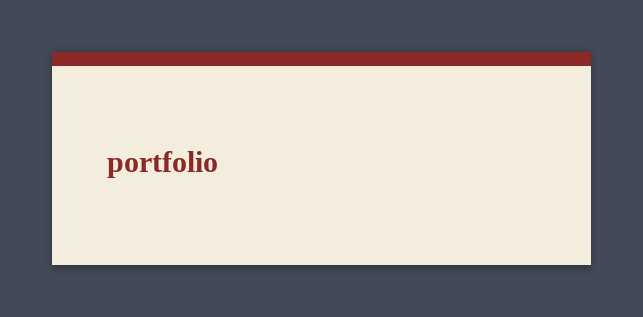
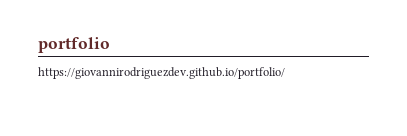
+ https://giovannirodriguezdev.github.io/portfolio/

